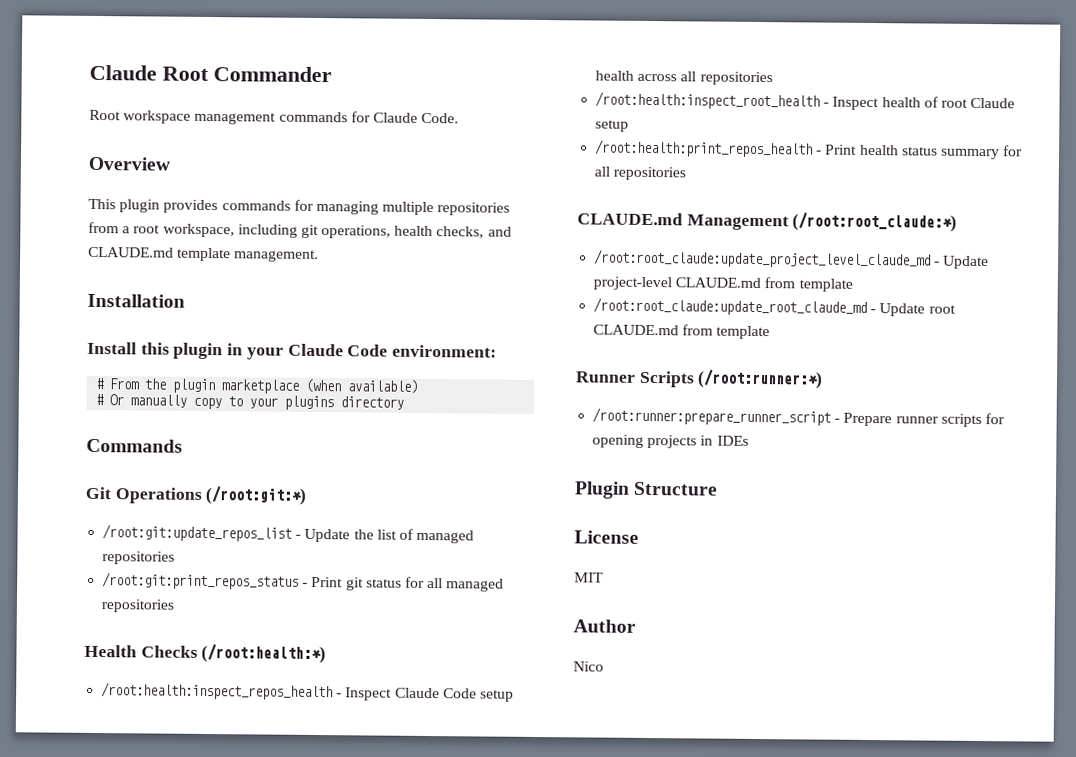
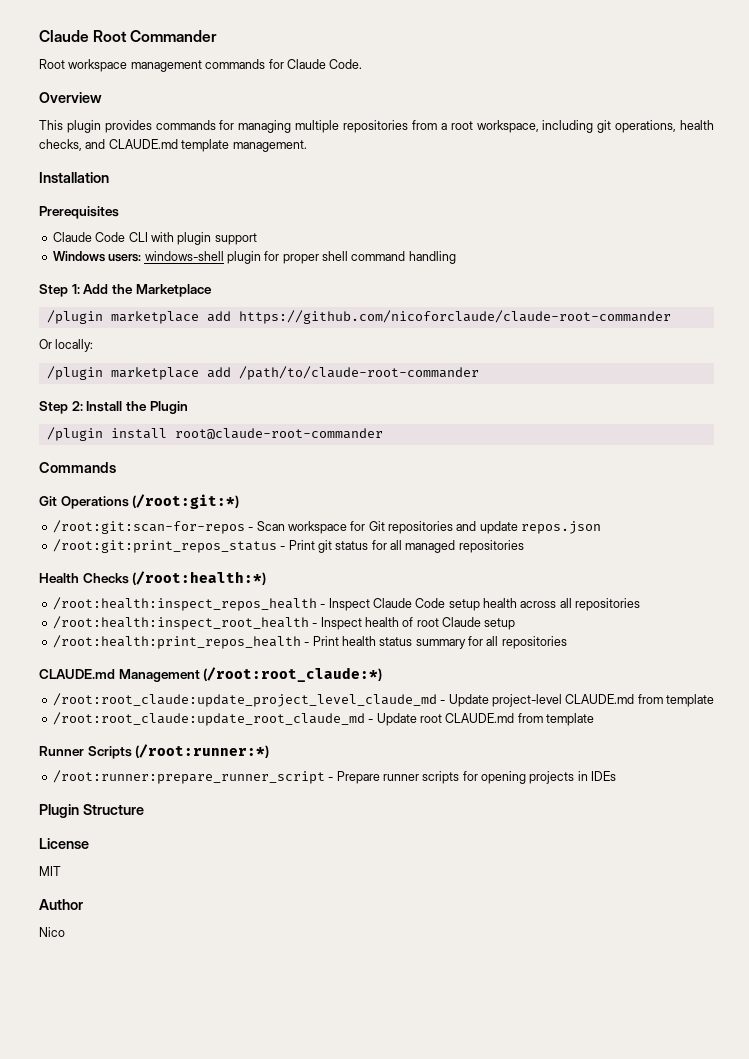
- Install this plugin in your Claude Code environment:
- # From the plugin marketplace (when available)
- # Or manually copy to your plugins directory
+ Prerequisites
+ Claude Code CLI with plugin support
+ Windows users: windows-shell plugin for proper shell command handling
+ Step 1: Add the Marketplace
+ /plugin marketplace add https://github.com/nicoforclaude/claude-root-commander
+ Or locally:
+ /plugin marketplace add /path/to/claude-root-commander
+ Step 2: Install the Plugin
+ /plugin install root@claude-root-commander
  Commands
  Git Operations (/root:git:*)
- /root:git:update_repos_list - Update the list of managed repositories
+ /root:git:scan-for-repos - Scan workspace for Git repositories and update repos.json

